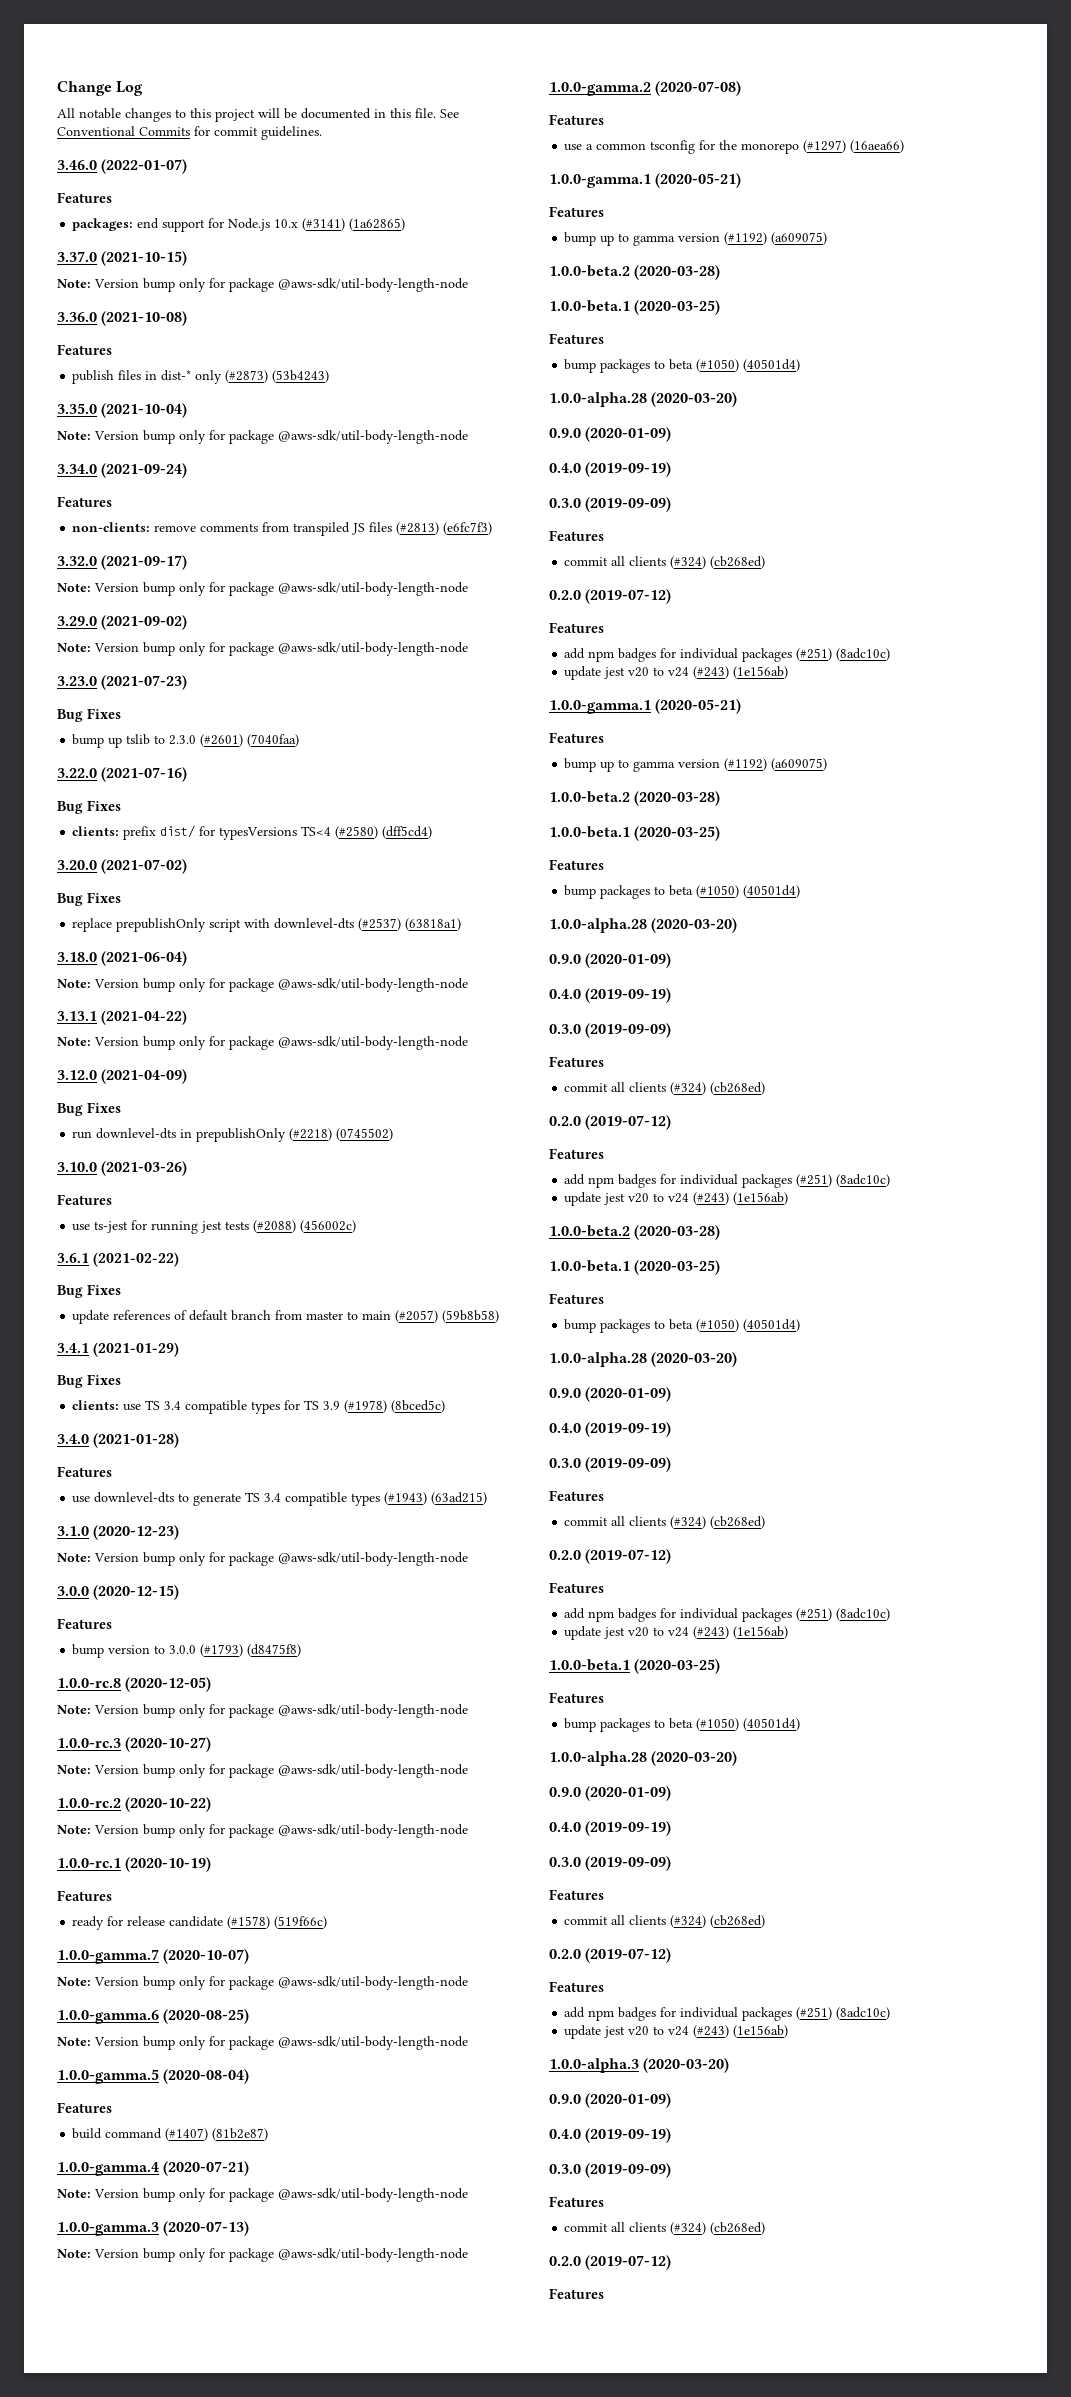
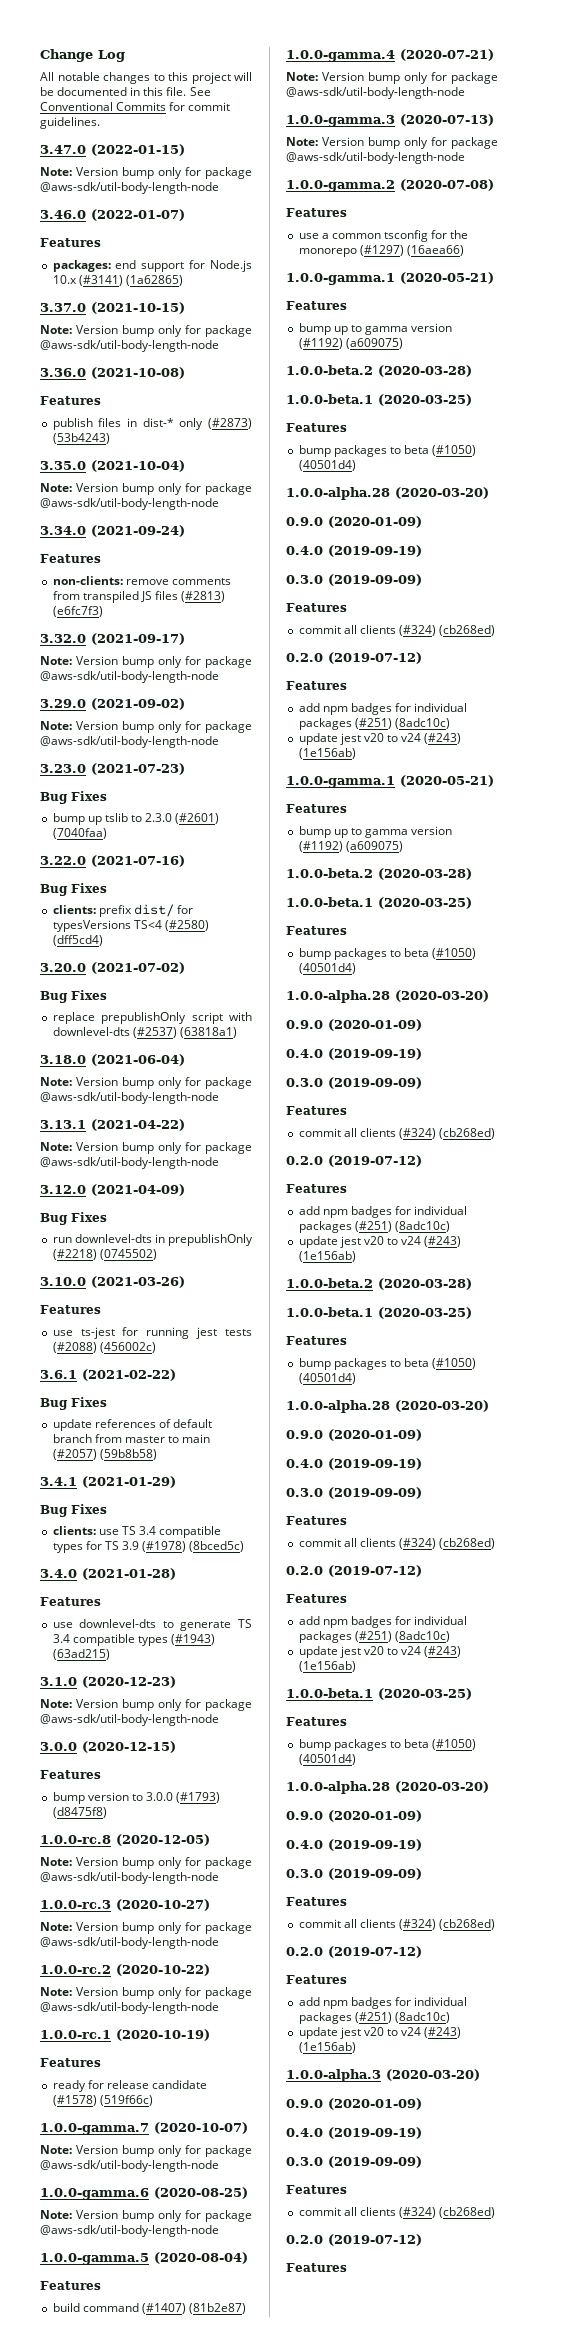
+ 3.47.0 (2022-01-15)
+ Note: Version bump only for package @aws-sdk/util-body-length-node

